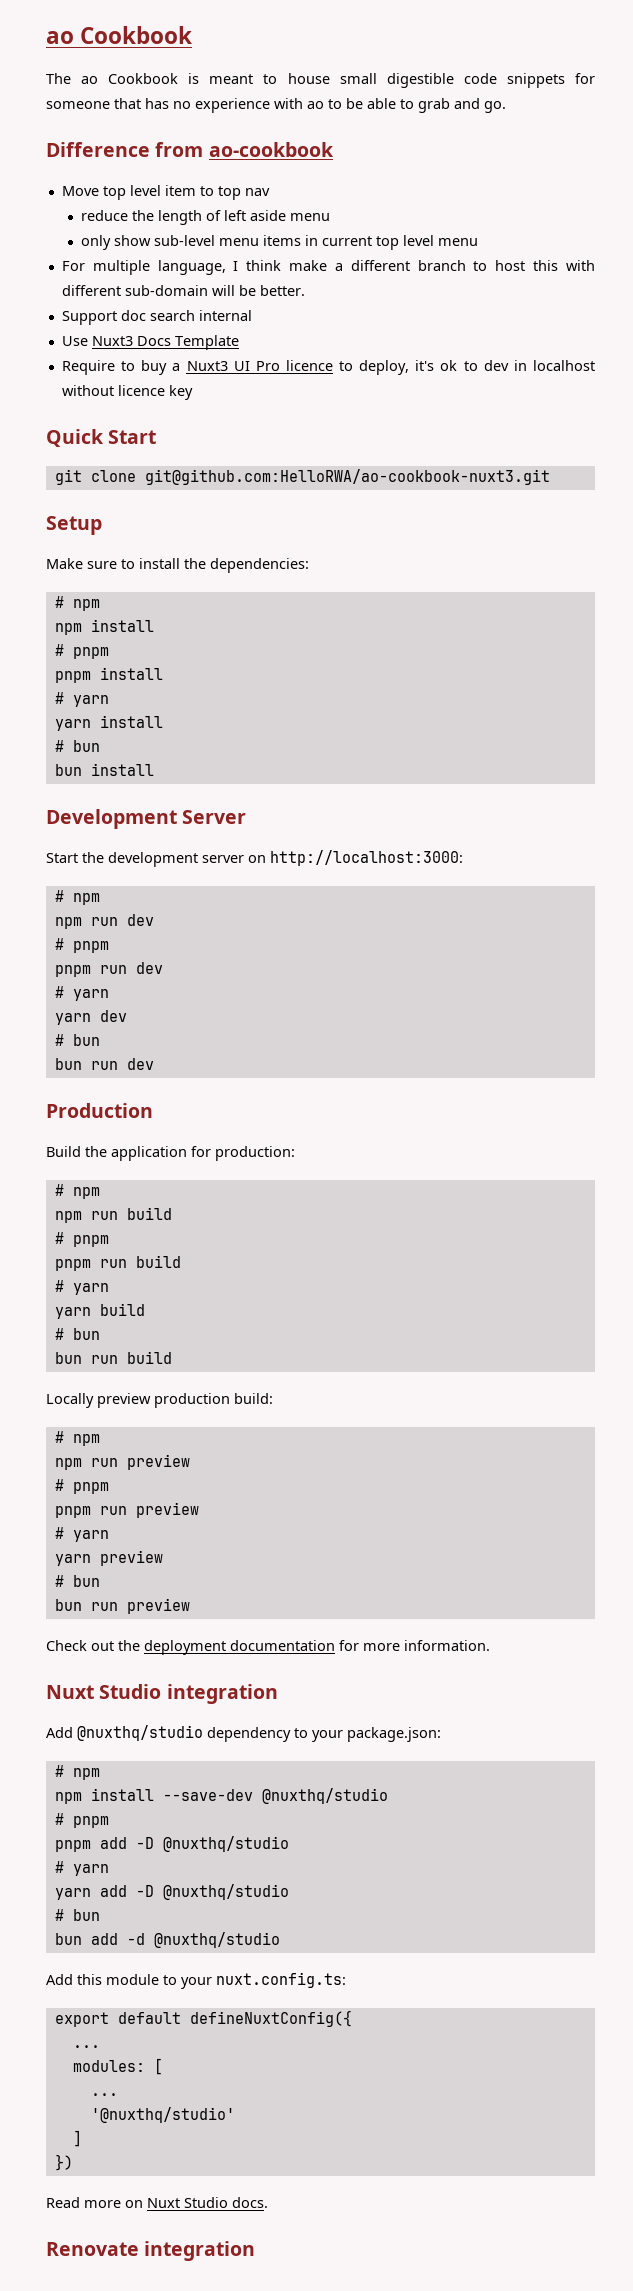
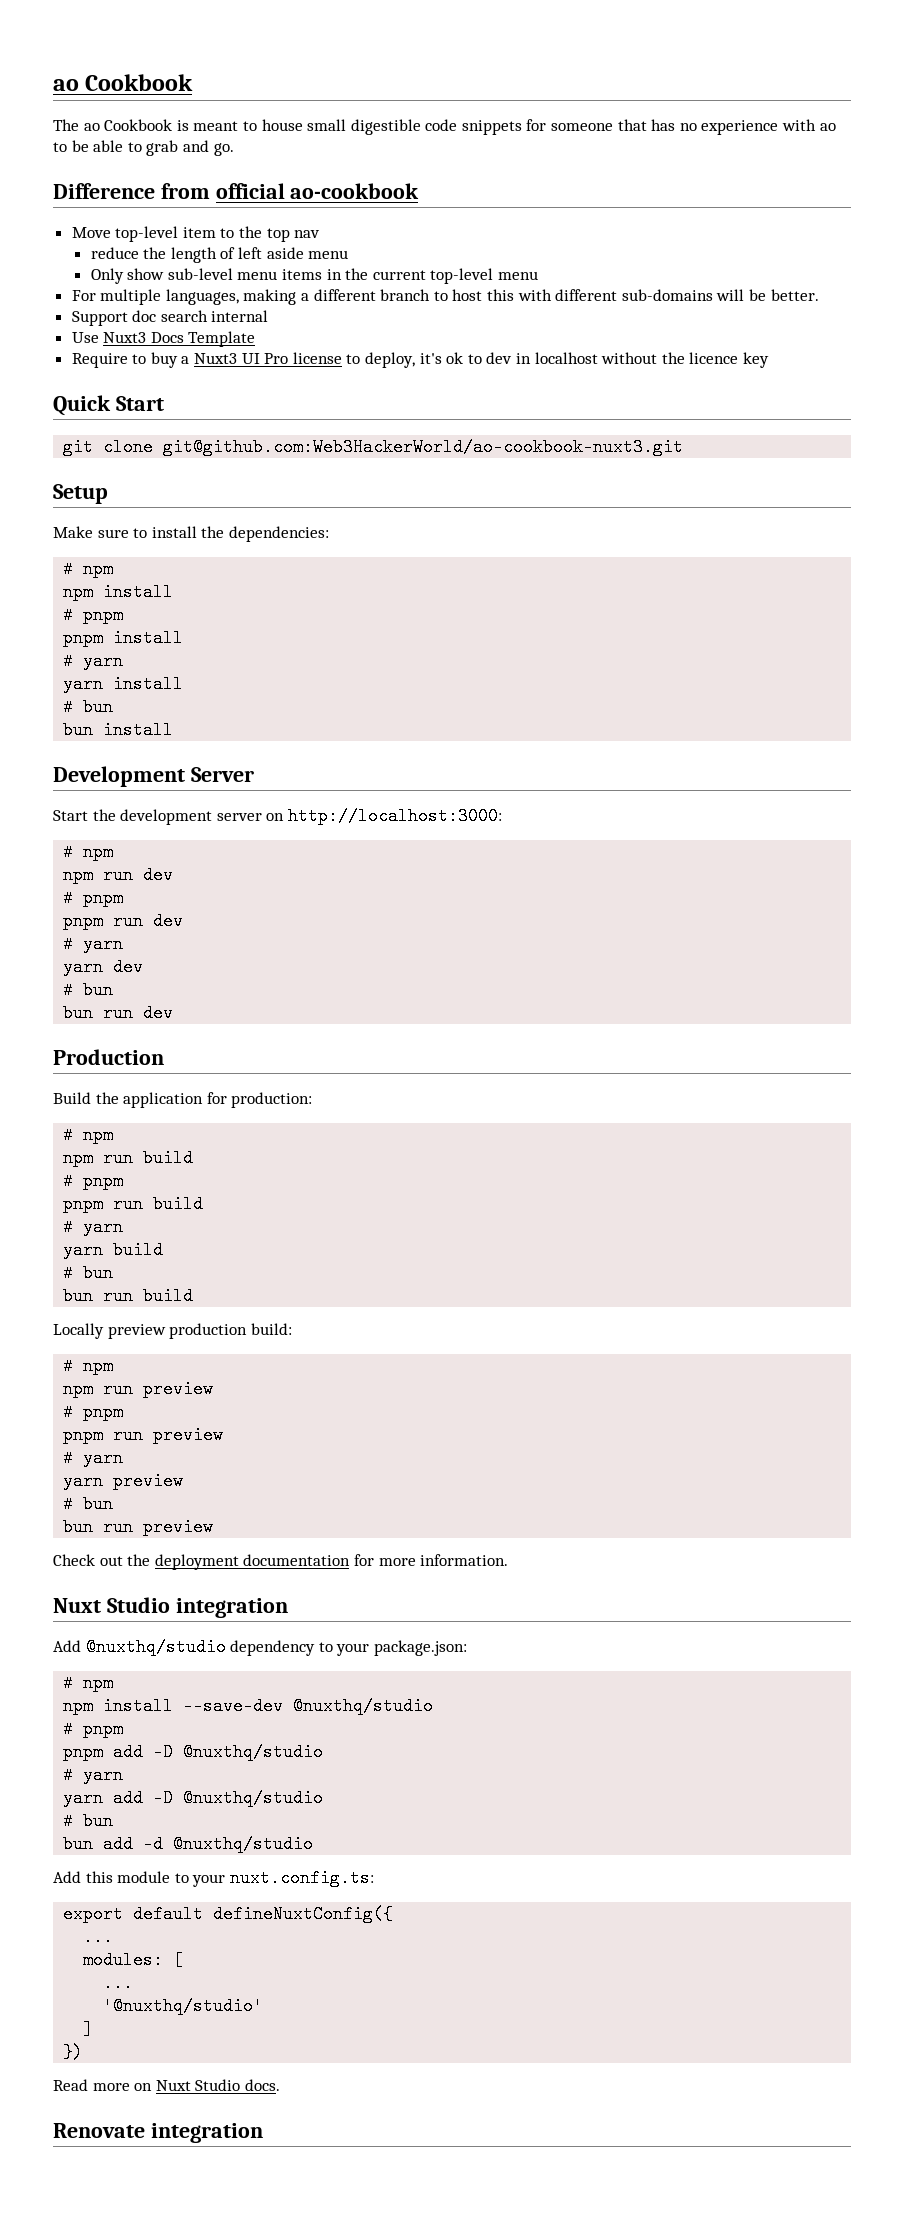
- Difference from ao-cookbook
+ Difference from official ao-cookbook
- Move top level item to top nav
+ Move top-level item to the top nav
- only show sub-level menu items in current top level menu
+ Only show sub-level menu items in the current top-level menu
- For multiple language, I think make a different branch to host this with different sub-domain will be better.
+ For multiple languages, making a different branch to host this with different sub-domains will be better.
- Require to buy a Nuxt3 UI Pro licence to deploy, it's ok to dev in localhost without licence key
+ Require to buy a Nuxt3 UI Pro license to deploy, it's ok to dev in localhost without the licence key
- git clone git@github.com:HelloRWA/ao-cookbook-nuxt3.git
+ git clone git@github.com:Web3HackerWorld/ao-cookbook-nuxt3.git

